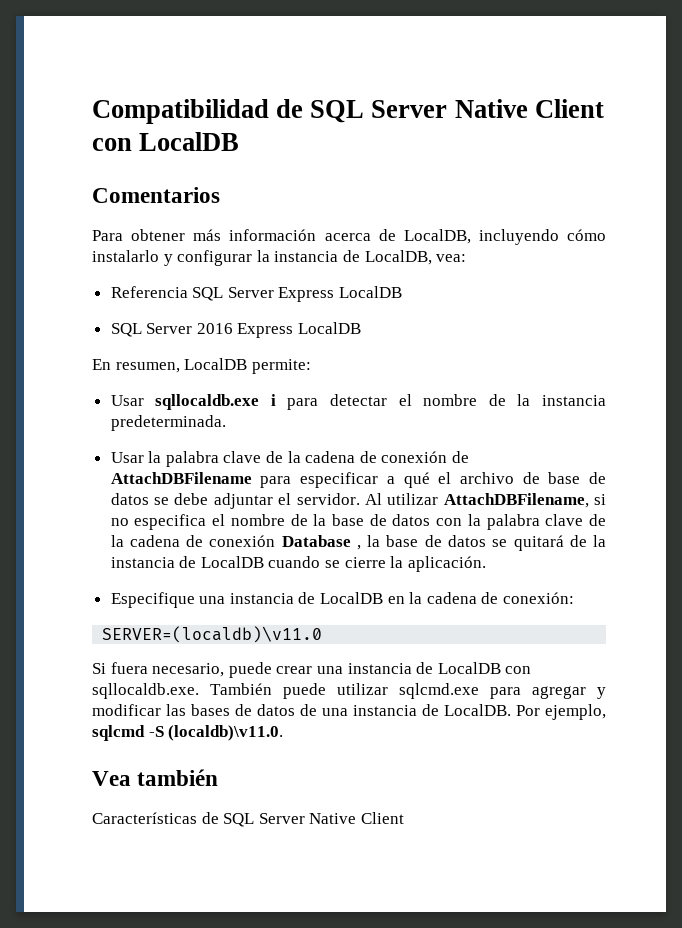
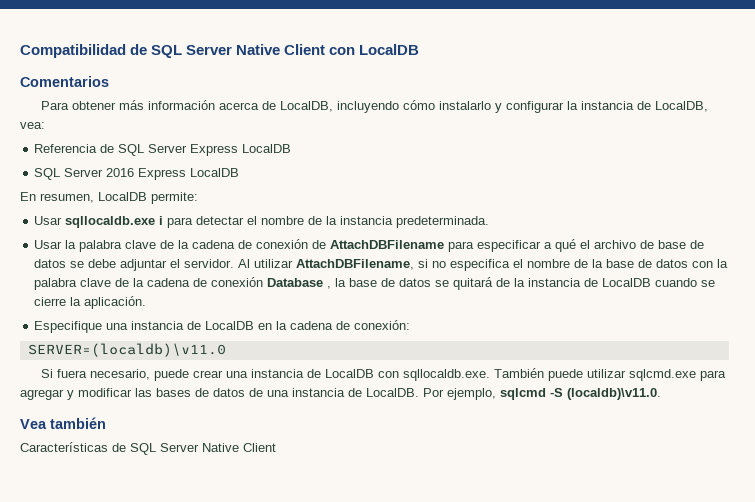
- Referencia SQL Server Express LocalDB
+ Referencia de SQL Server Express LocalDB

